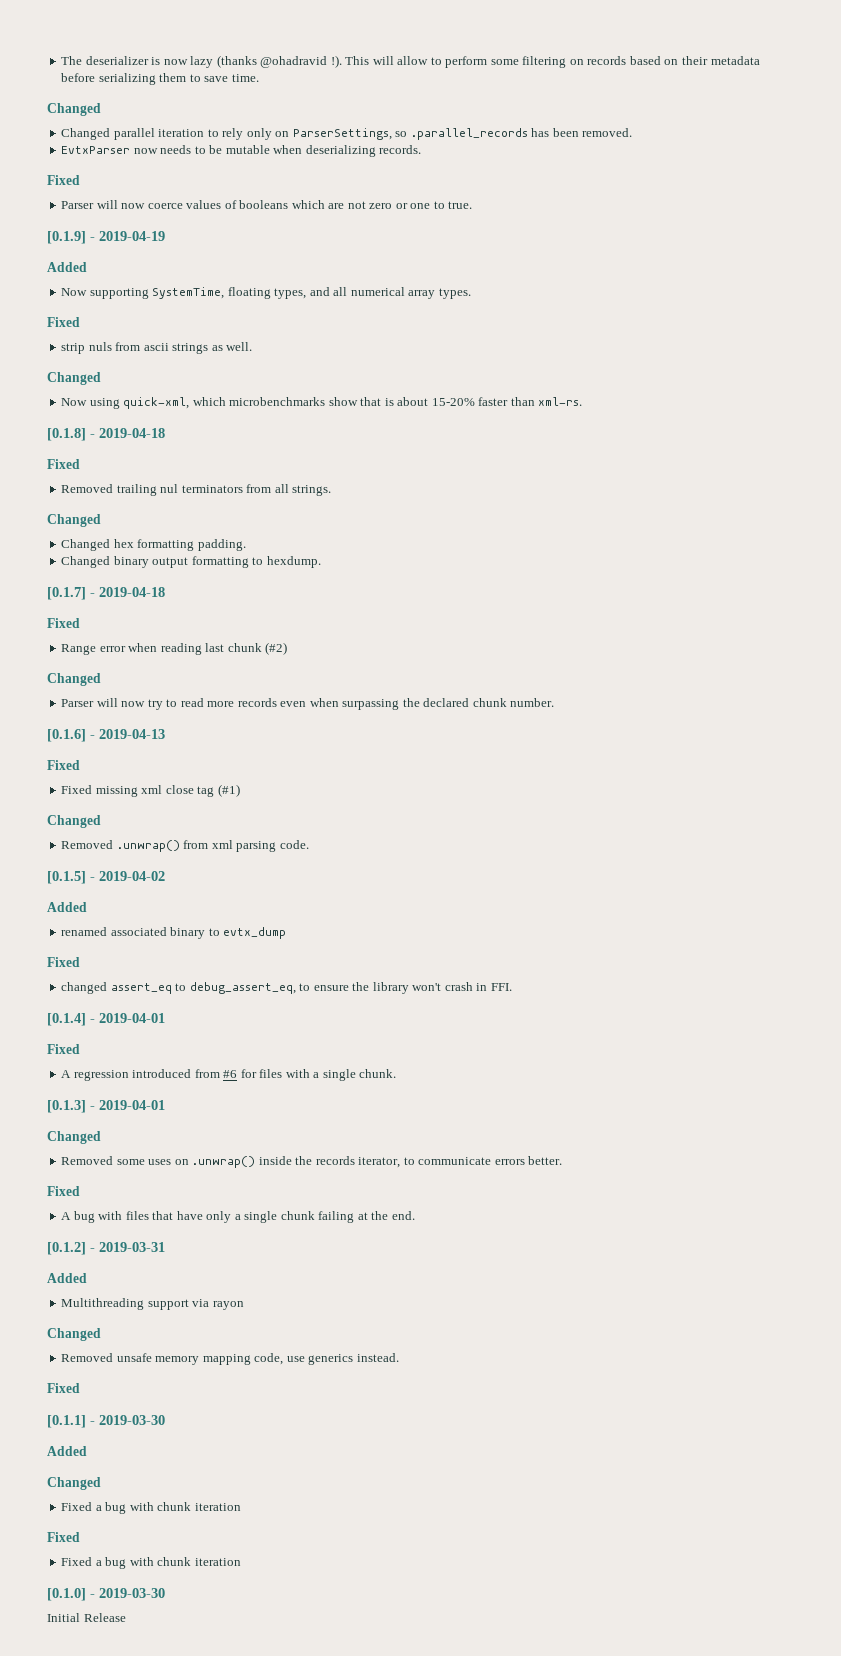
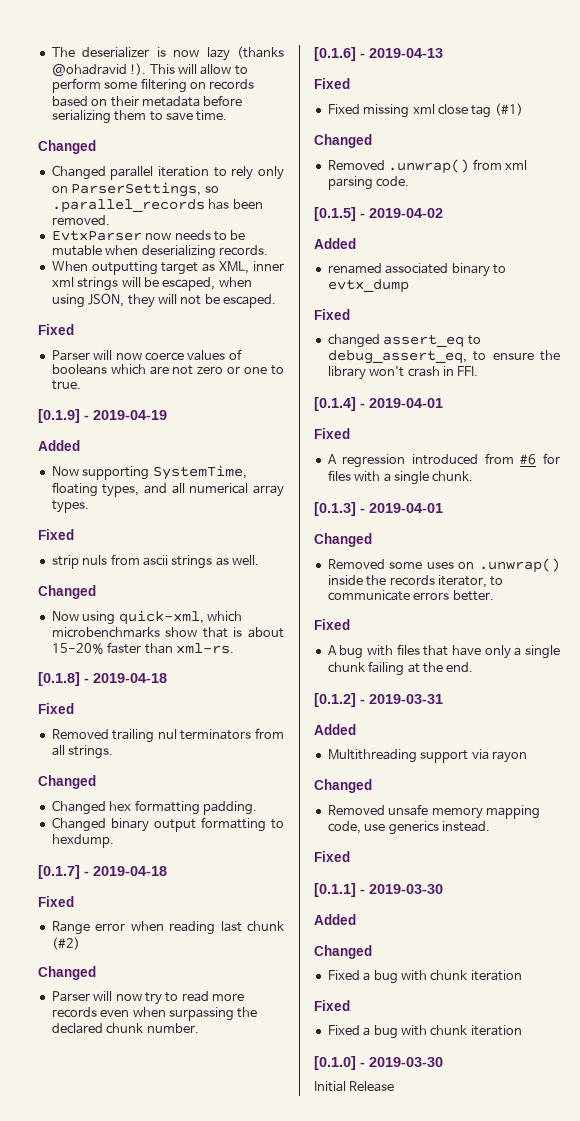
+ When outputting target as XML, inner xml strings will be escaped, when using JSON, they will not be escaped.

